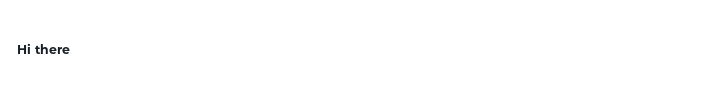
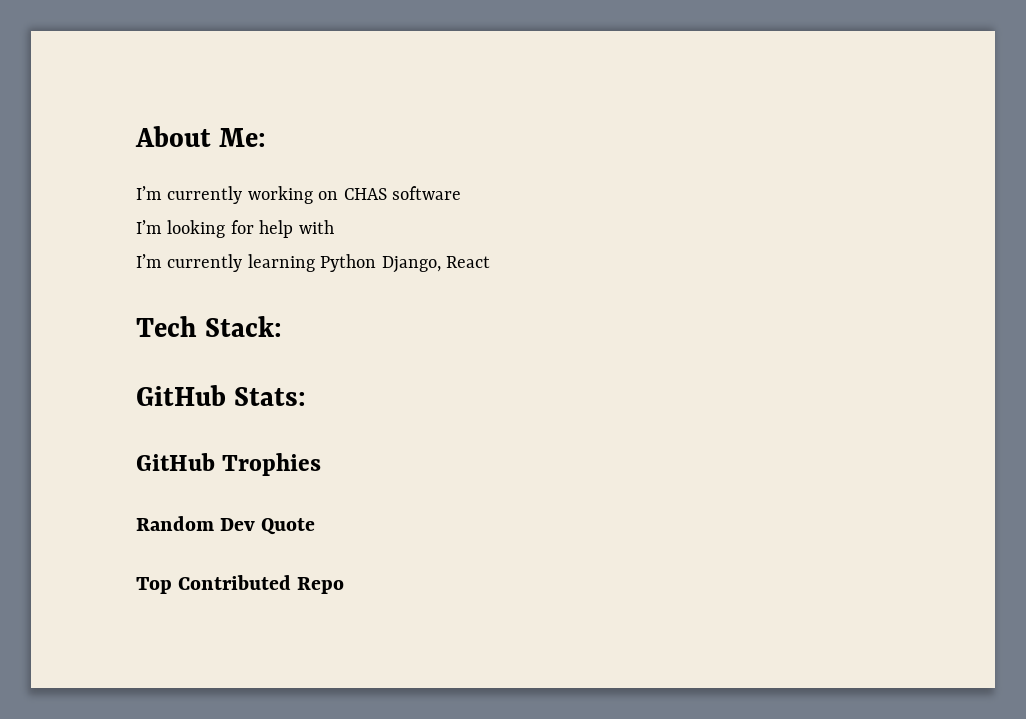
- Hi there
+ About Me:
+ I’m currently working on CHAS software
+ I’m looking for help with
+ I’m currently learning Python Django, React
+ Tech Stack:
+ GitHub Stats:
+ GitHub Trophies
+ Random Dev Quote
+ Top Contributed Repo

